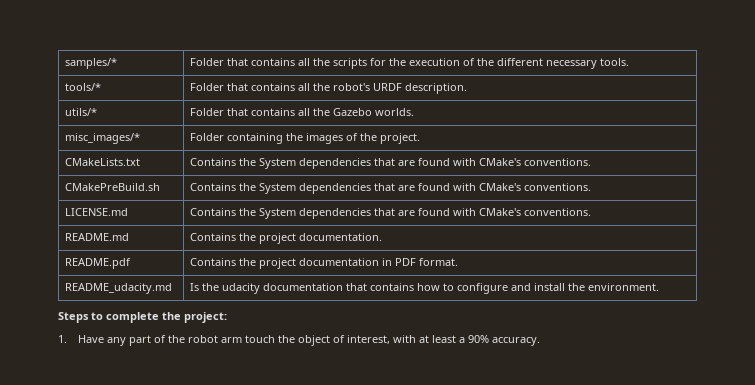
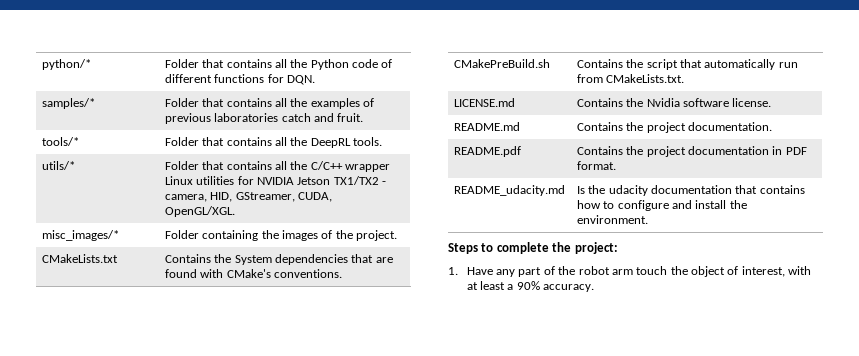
+ python/* | Folder that contains all the Python code of different functions for DQN.
- samples/* | Folder that contains all the scripts for the execution of the different necessary tools.
+ samples/* | Folder that contains all the examples of previous laboratories catch and fruit.
- tools/* | Folder that contains all the robot's URDF description.
+ tools/* | Folder that contains all the DeepRL tools.
- utils/* | Folder that contains all the Gazebo worlds.
+ utils/* | Folder that contains all the C/C++ wrapper Linux utilities for NVIDIA Jetson TX1/TX2 - camera, HID, GStreamer, CUDA, OpenGL/XGL.
- CMakePreBuild.sh | Contains the System dependencies that are found with CMake's conventions.
- LICENSE.md | Contains the System dependencies that are found with CMake's conventions.
+ CMakePreBuild.sh | Contains the script that automatically run from CMakeLists.txt.
+ LICENSE.md | Contains the Nvidia software license.

